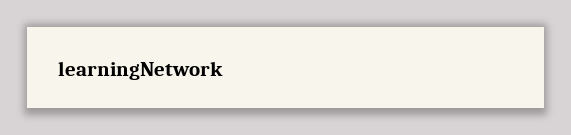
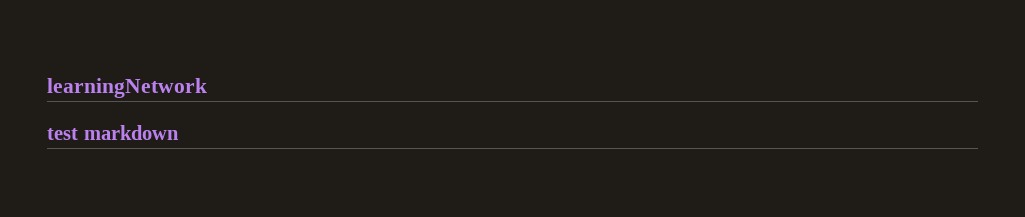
+ test markdown

